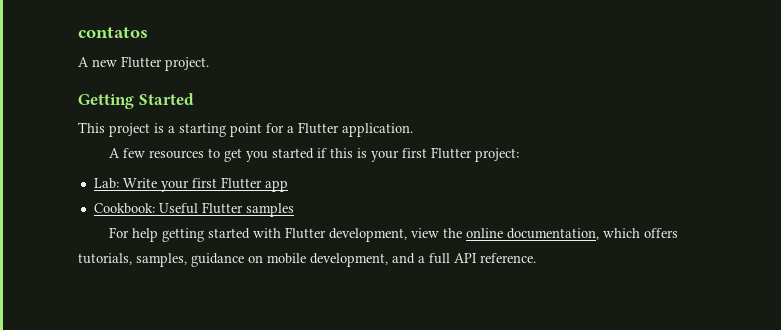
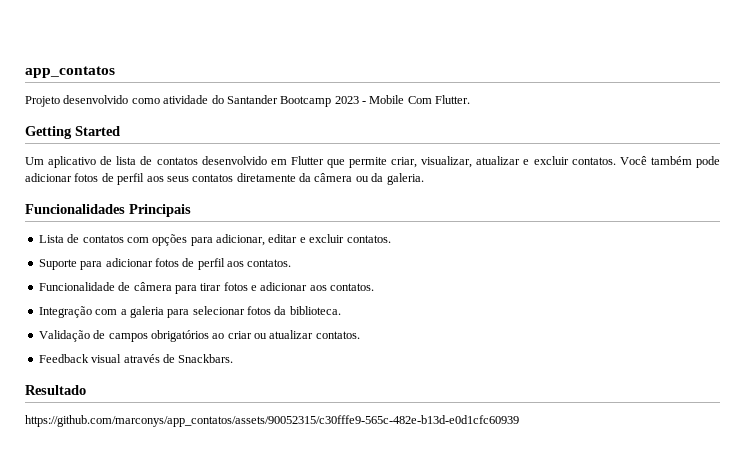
- contatos
- A new Flutter project.
+ app_contatos
+ Projeto desenvolvido como atividade do Santander Bootcamp 2023 - Mobile Com Flutter.
  Getting Started
- This project is a starting point for a Flutter application.
- A few resources to get you started if this is your first Flutter project:
- Lab: Write your first Flutter app
- Cookbook: Useful Flutter samples
- For help getting started with Flutter development, view the online documentation, which offers tutorials, samples, guidance on mobile development, and a full API reference.
+ Um aplicativo de lista de contatos desenvolvido em Flutter que permite criar, visualizar, atualizar e excluir contatos. Você também pode adicionar fotos de perfil aos seus contatos diretamente da câmera ou da galeria.
+ Funcionalidades Principais
+ Lista de contatos com opções para adicionar, editar e excluir contatos.
+ Suporte para adicionar fotos de perfil aos contatos.
+ Funcionalidade de câmera para tirar fotos e adicionar aos contatos.
+ Integração com a galeria para selecionar fotos da biblioteca.
+ Validação de campos obrigatórios ao criar ou atualizar contatos.
+ Feedback visual através de Snackbars.
+ Resultado
+ https://github.com/marconys/app_contatos/assets/90052315/c30fffe9-565c-482e-b13d-e0d1cfc60939

